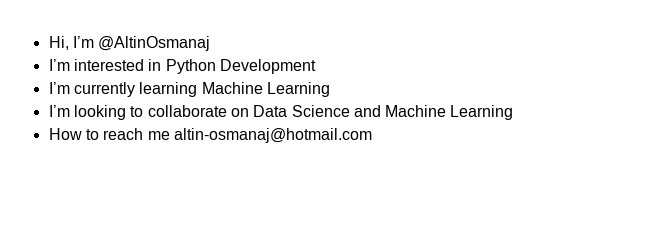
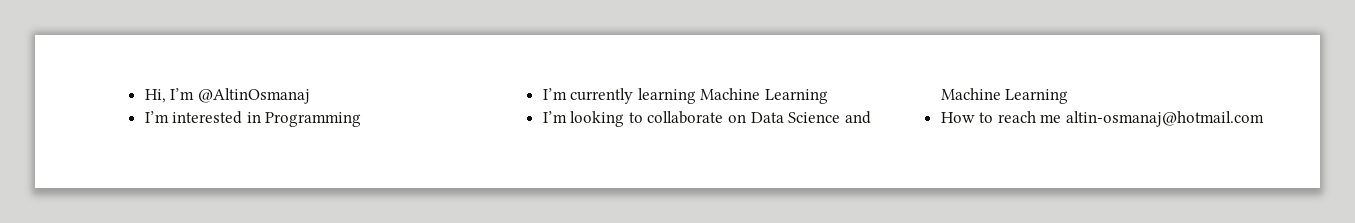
- I’m interested in Python Development
+ I’m interested in Programming

